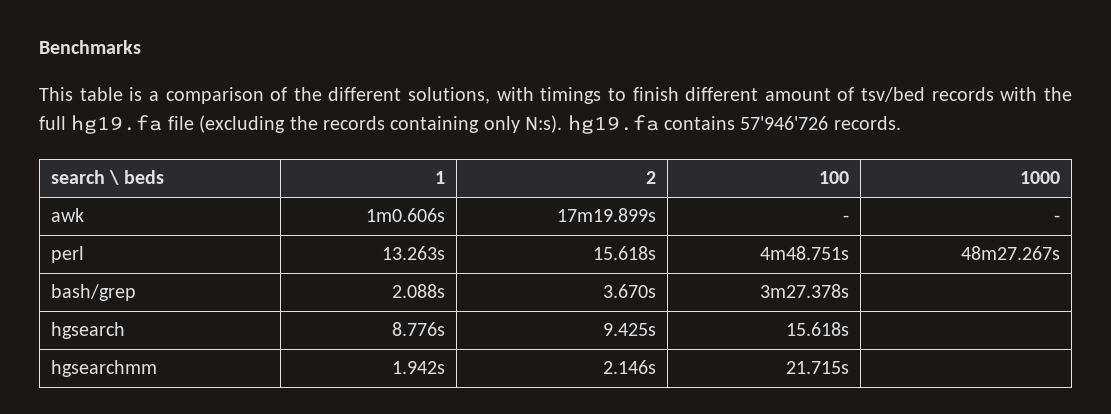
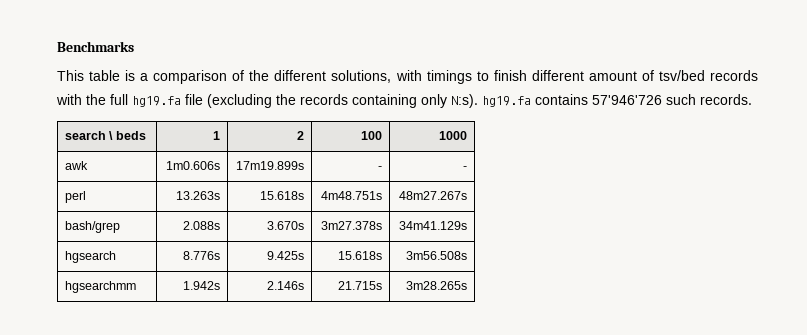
- This table is a comparison of the different solutions, with timings to finish different amount of tsv/bed records with the full hg19.fa file (excluding the records containing only N:s). hg19.fa contains 57'946'726 records.
+ This table is a comparison of the different solutions, with timings to finish different amount of tsv/bed records with the full hg19.fa file (excluding the records containing only N:s). hg19.fa contains 57'946'726 such records.
- bash/grep | 2.088s | 3.670s | 3m27.378s |
+ bash/grep | 2.088s | 3.670s | 3m27.378s | 34m41.129s
- hgsearch | 8.776s | 9.425s | 15.618s |
+ hgsearch | 8.776s | 9.425s | 15.618s | 3m56.508s
- hgsearchmm | 1.942s | 2.146s | 21.715s |
+ hgsearchmm | 1.942s | 2.146s | 21.715s | 3m28.265s

